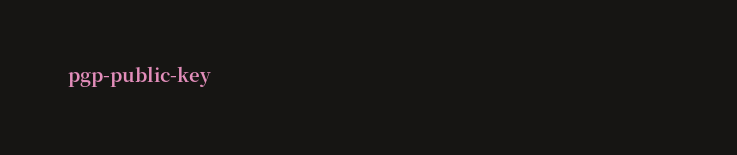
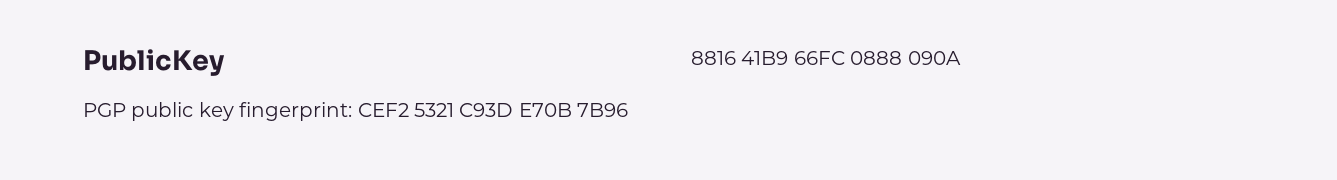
- pgp-public-key
+ PublicKey
+ PGP public key fingerprint: CEF2 5321 C93D E70B 7B96 8816 41B9 66FC 0888 090A

